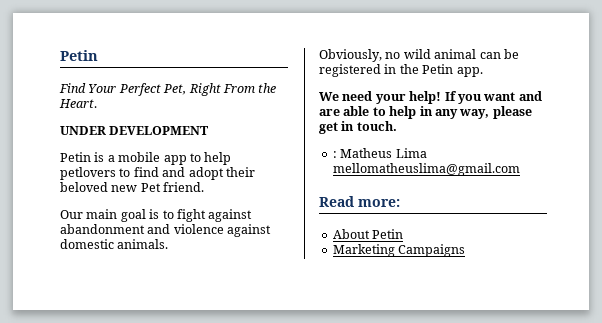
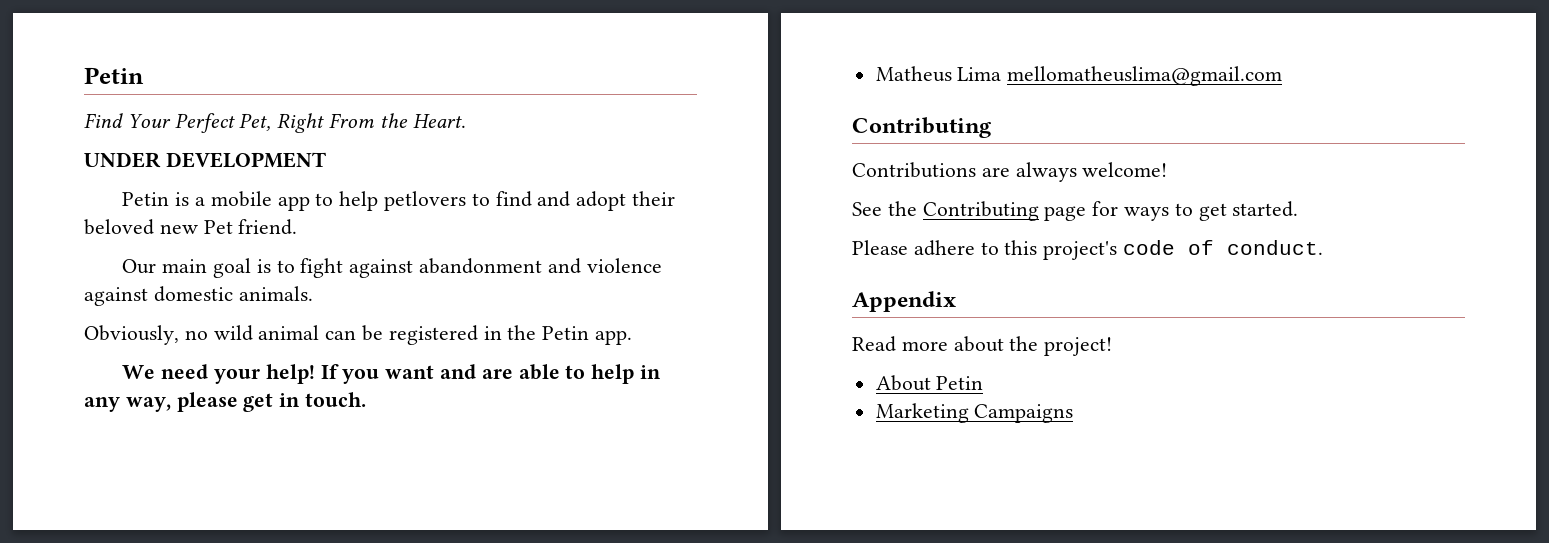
- : Matheus Lima mellomatheuslima@gmail.com
- Read more:
+ Matheus Lima mellomatheuslima@gmail.com
+ Contributing
+ Contributions are always welcome!
+ See the Contributing page for ways to get started.
+ Please adhere to this project's code of conduct.
+ Appendix
+ Read more about the project!

